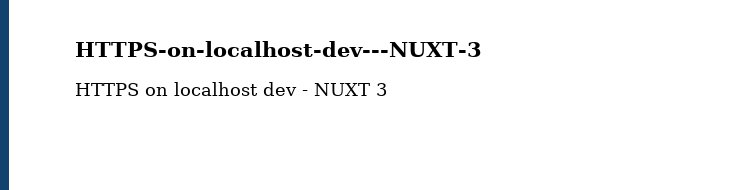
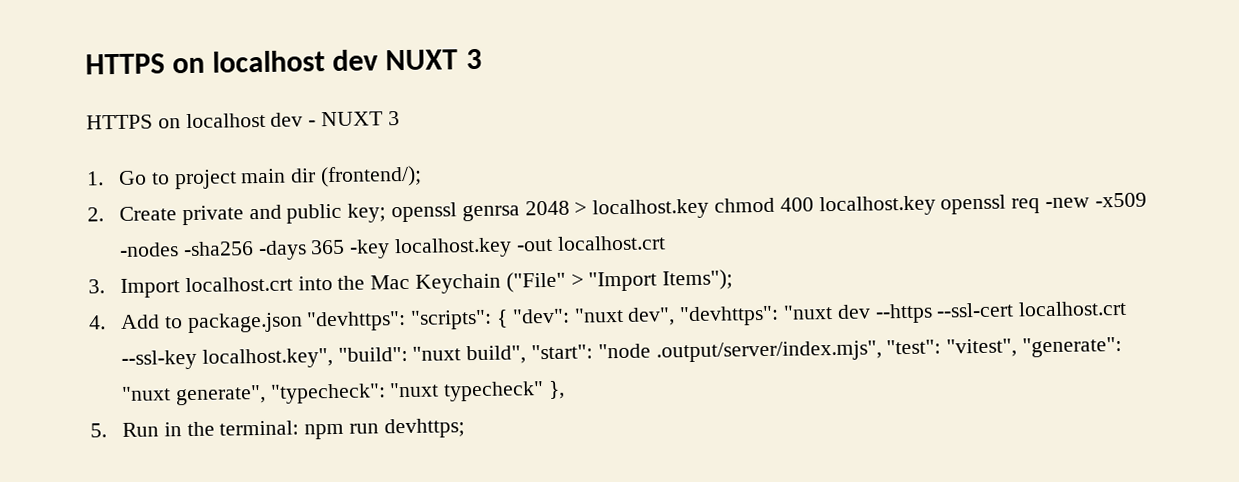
- HTTPS-on-localhost-dev---NUXT-3
+ HTTPS on localhost dev NUXT 3
+ 1. Go to project main dir (frontend/);
+ 2. Create private and public key; openssl genrsa 2048 > localhost.key chmod 400 localhost.key openssl req -new -x509 -nodes -sha256 -days 365 -key localhost.key -out localhost.crt
+ 3. Import localhost.crt into the Mac Keychain ("File" > "Import Items");
+ 4. Add to package.json "devhttps": "scripts": { "dev": "nuxt dev", "devhttps": "nuxt dev --https --ssl-cert localhost.crt --ssl-key localhost.key", "build": "nuxt build", "start": "node .output/server/index.mjs", "test": "vitest", "generate": "nuxt generate", "typecheck": "nuxt typecheck" },
+ 5. Run in the terminal: npm run devhttps;

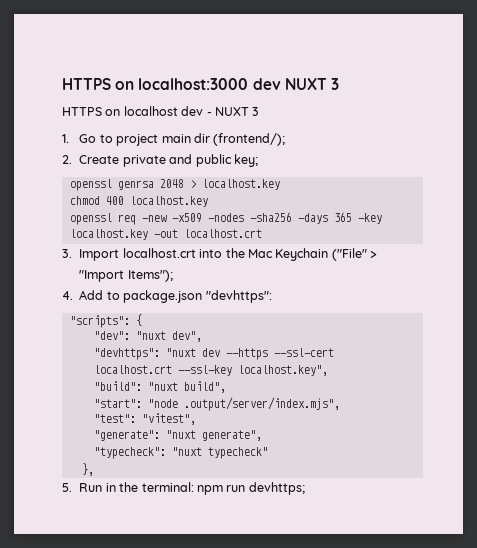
- HTTPS on localhost dev NUXT 3
+ HTTPS on localhost:3000 dev NUXT 3
- 2. Create private and public key; openssl genrsa 2048 > localhost.key chmod 400 localhost.key openssl req -new -x509 -nodes -sha256 -days 365 -key localhost.key -out localhost.crt
+ 2. Create private and public key;
+ openssl genrsa 2048 > localhost.key
+ chmod 400 localhost.key
+ openssl req -new -x509 -nodes -sha256 -days 365 -key localhost.key -out localhost.crt
- 4. Add to package.json "devhttps": "scripts": { "dev": "nuxt dev", "devhttps": "nuxt dev --https --ssl-cert localhost.crt --ssl-key localhost.key", "build": "nuxt build", "start": "node .output/server/index.mjs", "test": "vitest", "generate": "nuxt generate", "typecheck": "nuxt typecheck" },
+ 4. Add to package.json "devhttps":
+ "scripts": {
+ "dev": "nuxt dev",
+ "devhttps": "nuxt dev --https --ssl-cert localhost.crt --ssl-key localhost.key",
+ "build": "nuxt build",
+ "start": "node .output/server/index.mjs",
+ "test": "vitest",
+ "generate": "nuxt generate",
+ "typecheck": "nuxt typecheck"
+ },

